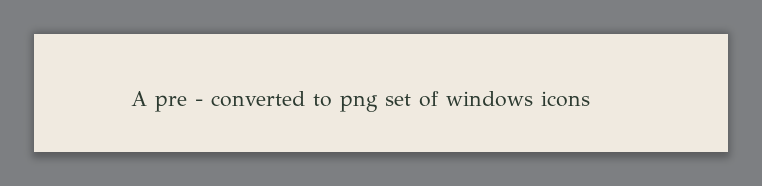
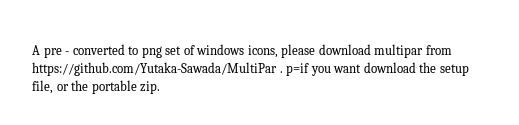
- A pre - converted to png set of windows icons
+ A pre - converted to png set of windows icons, please download multipar from https://github.com/Yutaka-Sawada/MultiPar . p=if you want download the setup file, or the portable zip.

